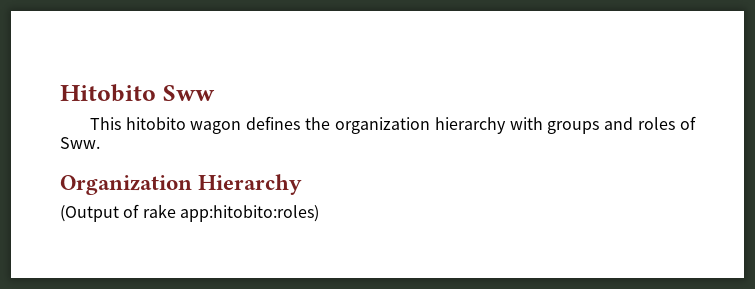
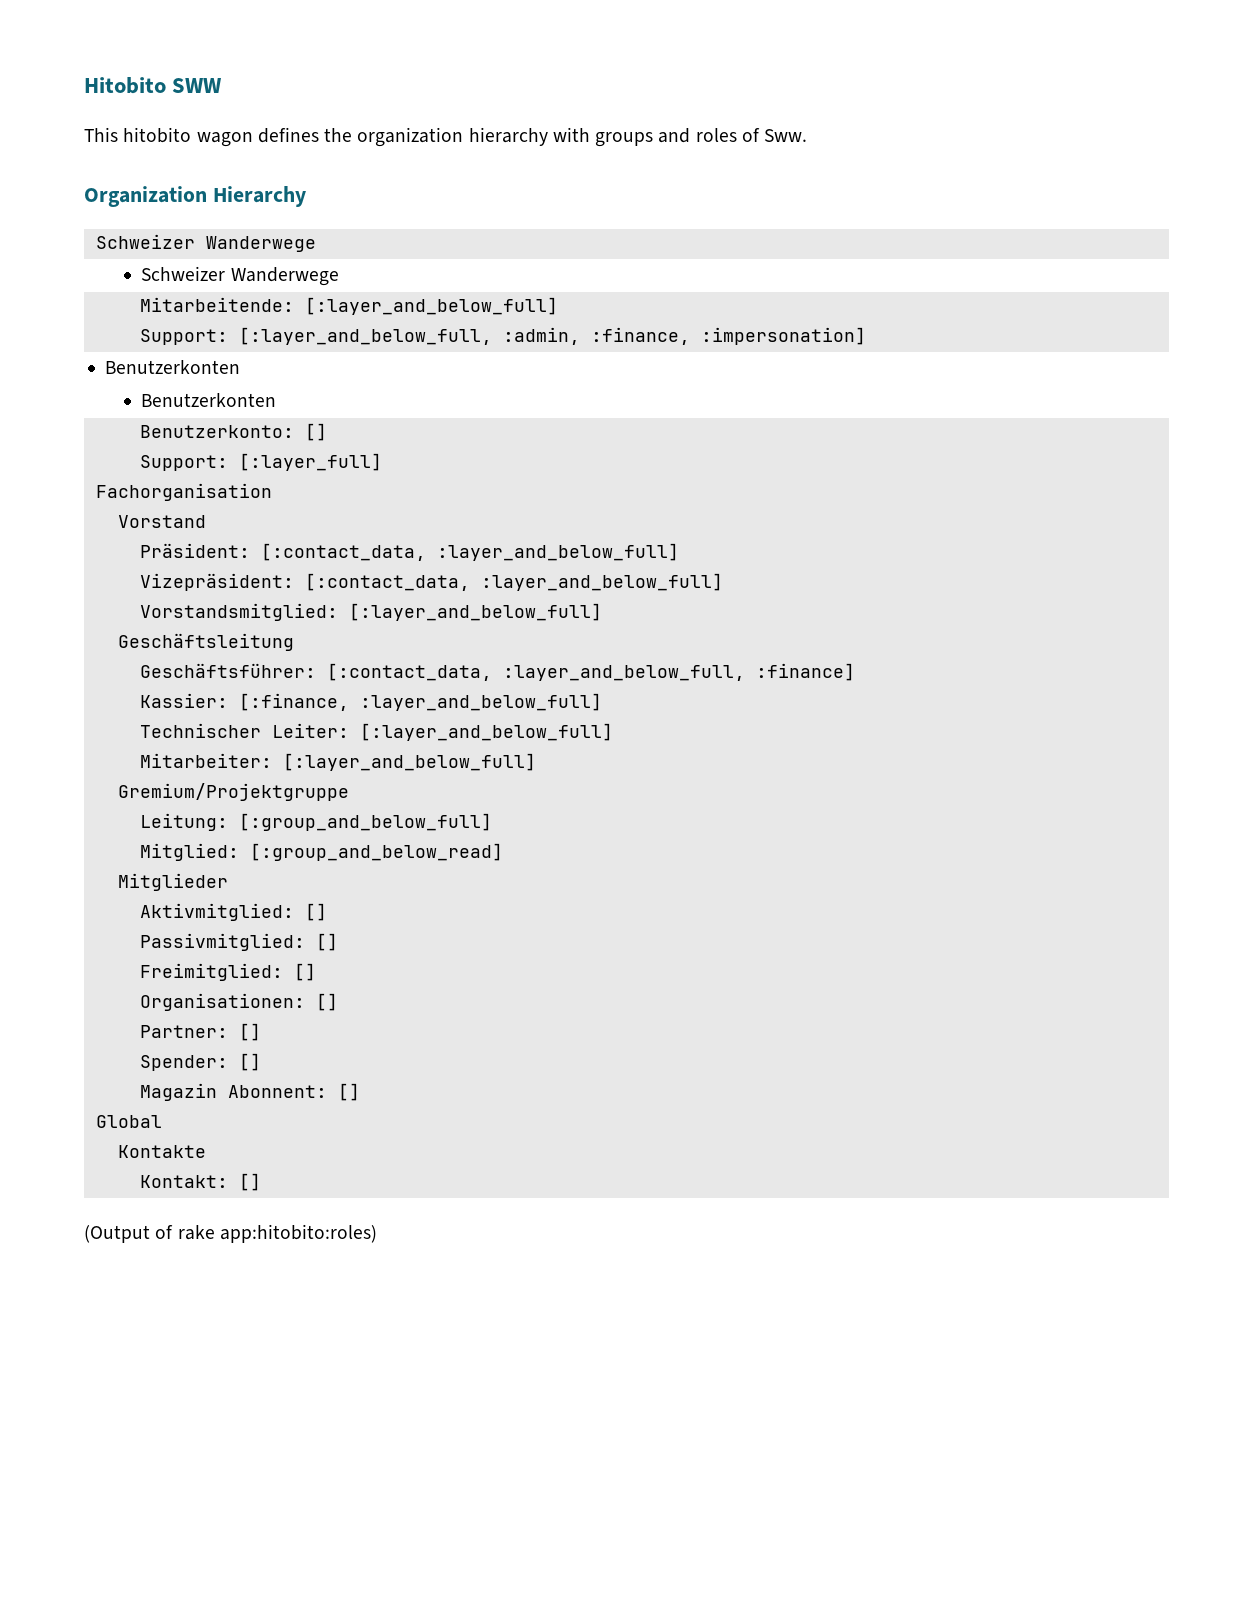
- Hitobito Sww
+ Hitobito SWW
  Organization Hierarchy
+ Schweizer Wanderwege
+ Schweizer Wanderwege
+ Mitarbeitende: [:layer_and_below_full]
+ Support: [:layer_and_below_full, :admin, :finance, :impersonation]
+ Benutzerkonten
+ Benutzerkonten
+ Benutzerkonto: []
+ Support: [:layer_full]
+ Fachorganisation
+ Vorstand
+ Präsident: [:contact_data, :layer_and_below_full]
+ Vizepräsident: [:contact_data, :layer_and_below_full]
+ Vorstandsmitglied: [:layer_and_below_full]
+ Geschäftsleitung
+ Geschäftsführer: [:contact_data, :layer_and_below_full, :finance]
+ Kassier: [:finance, :layer_and_below_full]
+ Technischer Leiter: [:layer_and_below_full]
+ Mitarbeiter: [:layer_and_below_full]
+ Gremium/Projektgruppe
+ Leitung: [:group_and_below_full]
+ Mitglied: [:group_and_below_read]
+ Mitglieder
+ Aktivmitglied: []
+ Passivmitglied: []
+ Freimitglied: []
+ Organisationen: []
+ Partner: []
+ Spender: []
+ Magazin Abonnent: []
+ Global
+ Kontakte
+ Kontakt: []

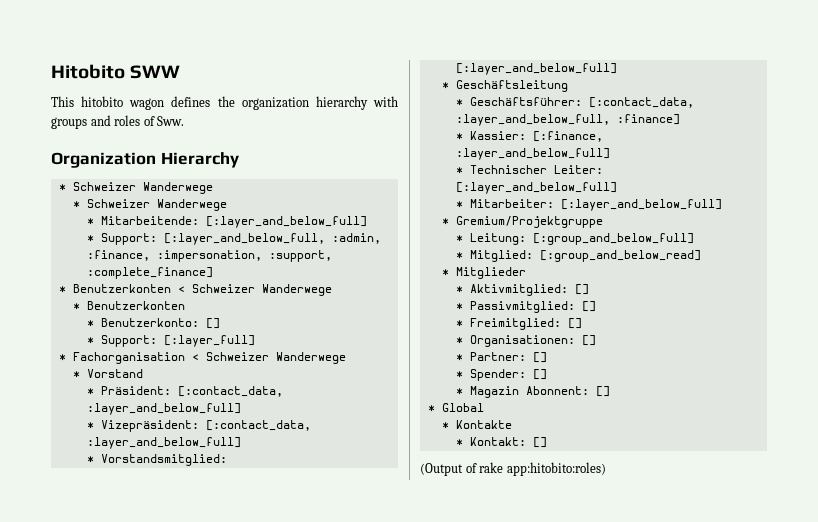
  Organization Hierarchy
- Schweizer Wanderwege
- Schweizer Wanderwege
- Mitarbeitende: [:layer_and_below_full]
+ * Schweizer Wanderwege
+ * Schweizer Wanderwege
+ * Mitarbeitende: [:layer_and_below_full]
- Support: [:layer_and_below_full, :admin, :finance, :impersonation]
- Benutzerkonten
- Benutzerkonten
- Benutzerkonto: []
+ * Support: [:layer_and_below_full, :admin, :finance, :impersonation, :support, :complete_finance]
+ * Benutzerkonten < Schweizer Wanderwege
+ * Benutzerkonten
+ * Benutzerkonto: []
- Support: [:layer_full]
+ * Support: [:layer_full]
- Fachorganisation
- Vorstand
+ * Fachorganisation < Schweizer Wanderwege
+ * Vorstand
- Präsident: [:contact_data, :layer_and_below_full]
+ * Präsident: [:contact_data, :layer_and_below_full]
- Vizepräsident: [:contact_data, :layer_and_below_full]
+ * Vizepräsident: [:contact_data, :layer_and_below_full]
- Vorstandsmitglied: [:layer_and_below_full]
+ * Vorstandsmitglied: [:layer_and_below_full]
- Geschäftsleitung
+ * Geschäftsleitung
- Geschäftsführer: [:contact_data, :layer_and_below_full, :finance]
+ * Geschäftsführer: [:contact_data, :layer_and_below_full, :finance]
- Kassier: [:finance, :layer_and_below_full]
+ * Kassier: [:finance, :layer_and_below_full]
- Technischer Leiter: [:layer_and_below_full]
+ * Technischer Leiter: [:layer_and_below_full]
- Mitarbeiter: [:layer_and_below_full]
+ * Mitarbeiter: [:layer_and_below_full]
- Gremium/Projektgruppe
+ * Gremium/Projektgruppe
- Leitung: [:group_and_below_full]
+ * Leitung: [:group_and_below_full]
- Mitglied: [:group_and_below_read]
+ * Mitglied: [:group_and_below_read]
- Mitglieder
+ * Mitglieder
- Aktivmitglied: []
+ * Aktivmitglied: []
- Passivmitglied: []
+ * Passivmitglied: []
- Freimitglied: []
+ * Freimitglied: []
- Organisationen: []
+ * Organisationen: []
- Partner: []
+ * Partner: []
- Spender: []
+ * Spender: []
- Magazin Abonnent: []
+ * Magazin Abonnent: []
- Global
+ * Global
- Kontakte
+ * Kontakte
- Kontakt: []
+ * Kontakt: []

